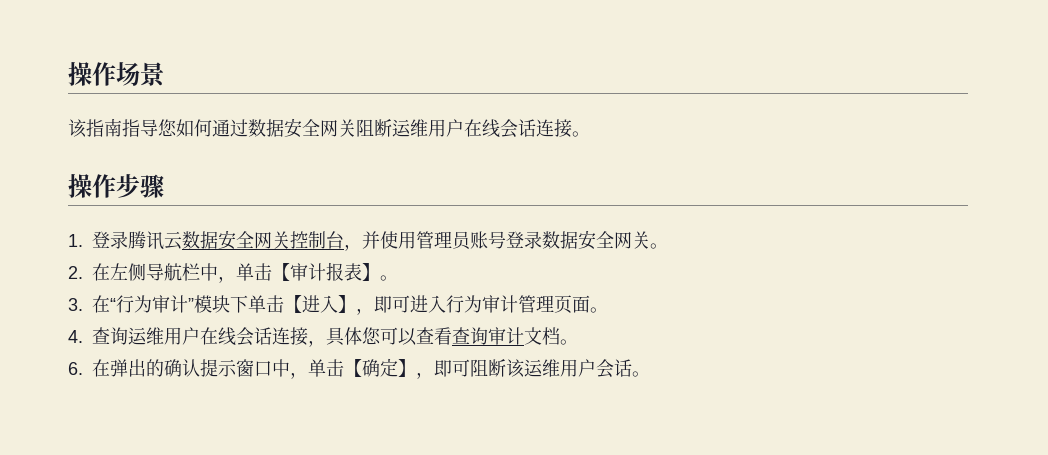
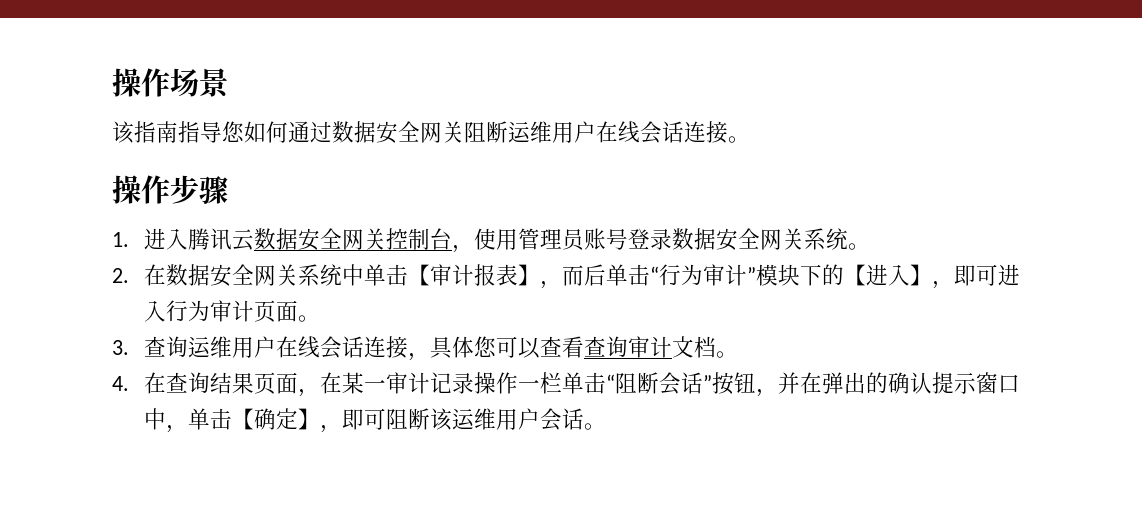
- 1.登录腾讯云数据安全网关控制台，并使用管理员账号登录数据安全网关。
+ 1.进入腾讯云数据安全网关控制台，使用管理员账号登录数据安全网关系统。
- 2.在左侧导航栏中，单击【审计报表】。
- 3.在“行为审计”模块下单击【进入】，即可进入行为审计管理页面。
+ 2.在数据安全网关系统中单击【审计报表】，而后单击“行为审计”模块下的【进入】，即可进入行为审计页面。
- 4.查询运维用户在线会话连接，具体您可以查看查询审计文档。
+ 3.查询运维用户在线会话连接，具体您可以查看查询审计文档。
- 6.在弹出的确认提示窗口中，单击【确定】，即可阻断该运维用户会话。
+ 4.在查询结果页面，在某一审计记录操作一栏单击“阻断会话”按钮，并在弹出的确认提示窗口中，单击【确定】，即可阻断该运维用户会话。

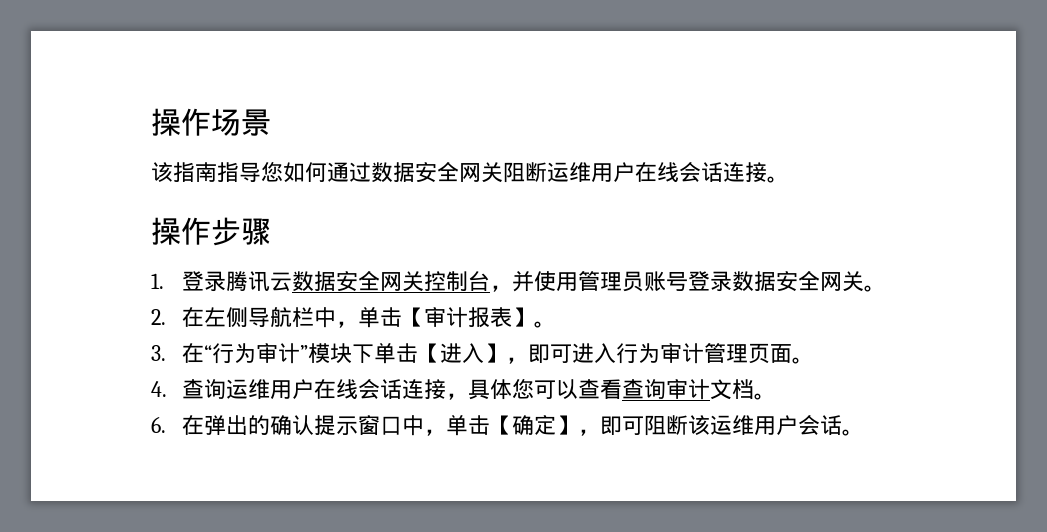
- 1.进入腾讯云数据安全网关控制台，使用管理员账号登录数据安全网关系统。
+ 1.登录腾讯云数据安全网关控制台，并使用管理员账号登录数据安全网关。
- 2.在数据安全网关系统中单击【审计报表】，而后单击“行为审计”模块下的【进入】，即可进入行为审计页面。
+ 2.在左侧导航栏中，单击【审计报表】。
+ 3.在“行为审计”模块下单击【进入】，即可进入行为审计管理页面。
- 3.查询运维用户在线会话连接，具体您可以查看查询审计文档。
+ 4.查询运维用户在线会话连接，具体您可以查看查询审计文档。
- 4.在查询结果页面，在某一审计记录操作一栏单击“阻断会话”按钮，并在弹出的确认提示窗口中，单击【确定】，即可阻断该运维用户会话。
+ 6.在弹出的确认提示窗口中，单击【确定】，即可阻断该运维用户会话。

